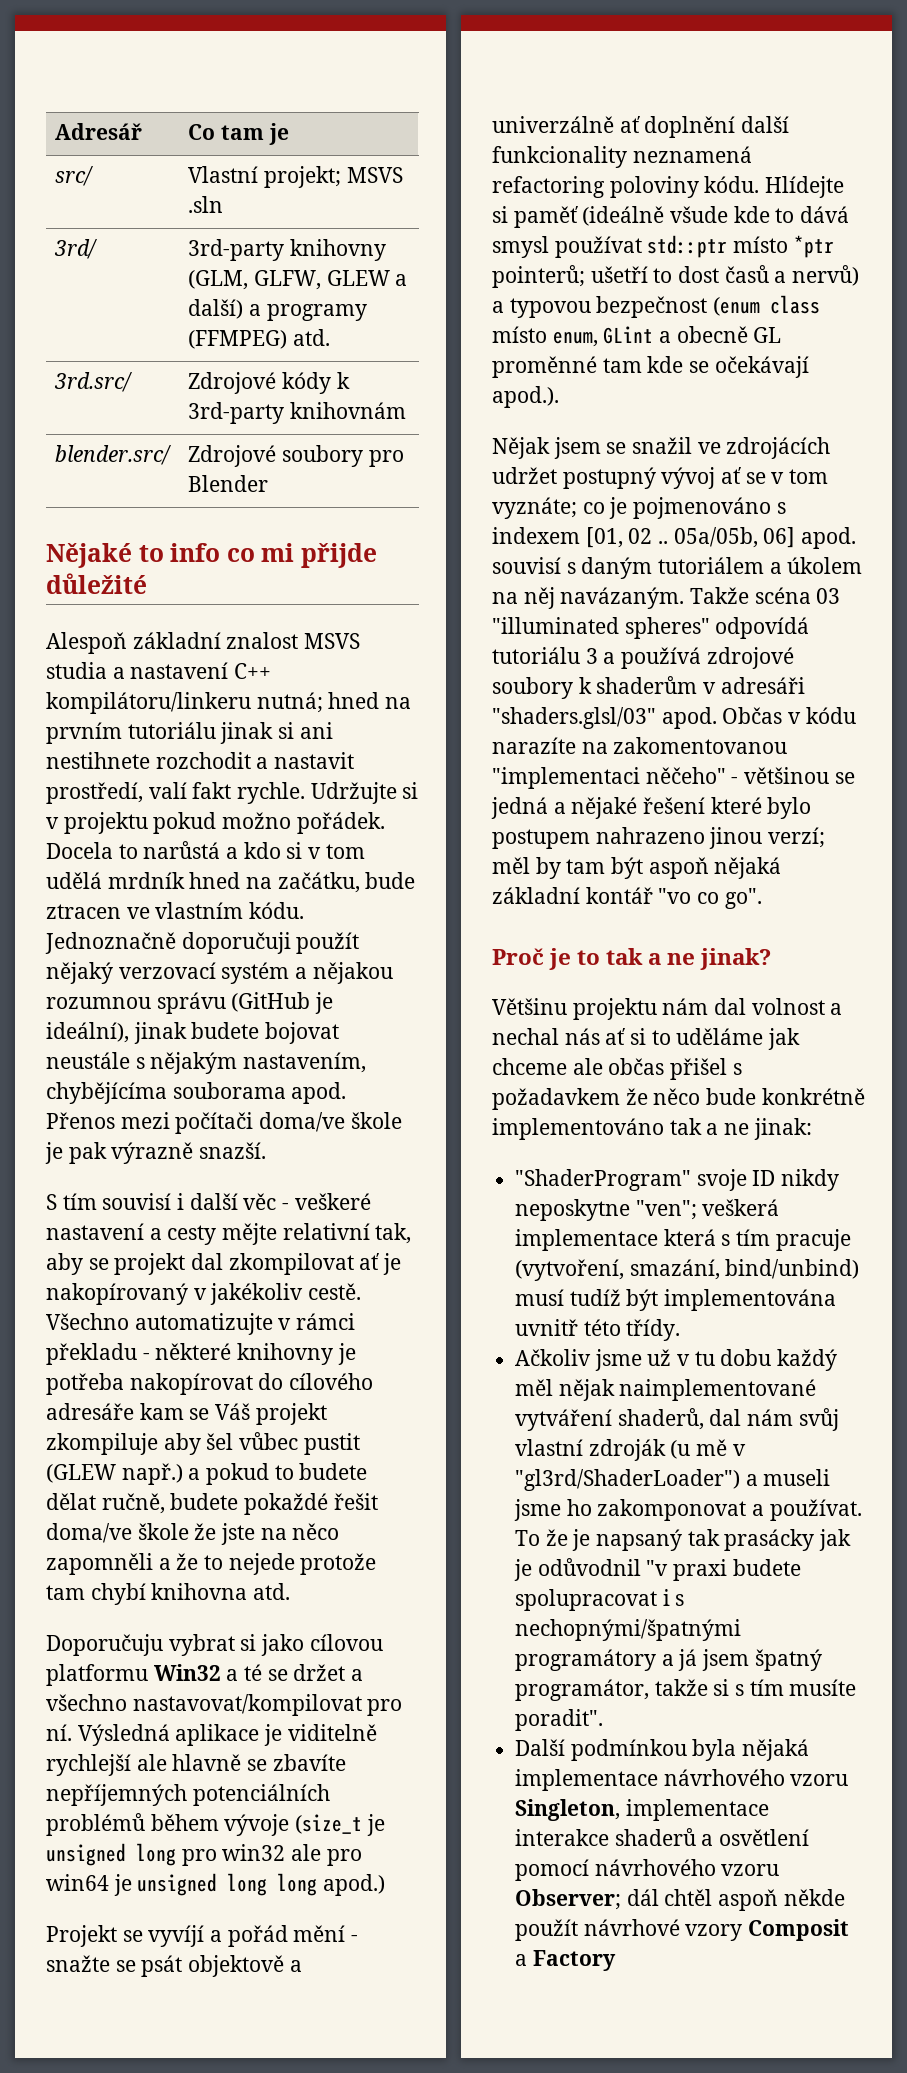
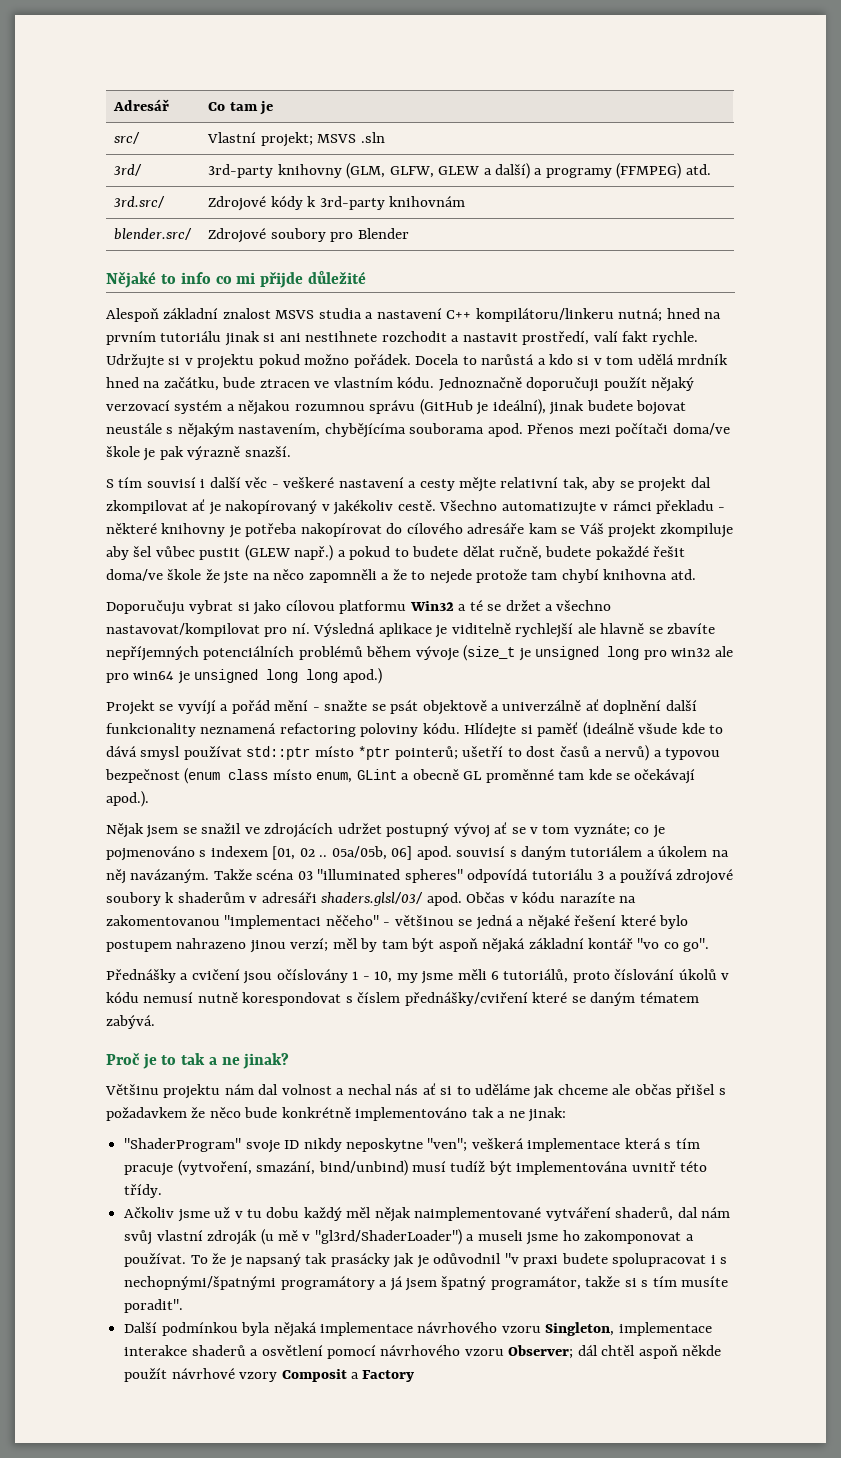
- Takže scéna 03 "illuminated spheres" odpovídá tutoriálu 3 a používá zdrojové soubory k shaderům v adresáři "shaders.glsl/03" apod.
+ Takže scéna 03 "illuminated spheres" odpovídá tutoriálu 3 a používá zdrojové soubory k shaderům v adresáři shaders.glsl/03/ apod.
+ Přednášky a cvičení jsou očíslovány 1 - 10, my jsme měli 6 tutoriálů, proto číslování úkolů v kódu nemusí nutně korespondovat s číslem přednášky/cviření které se daným tématem zabývá.

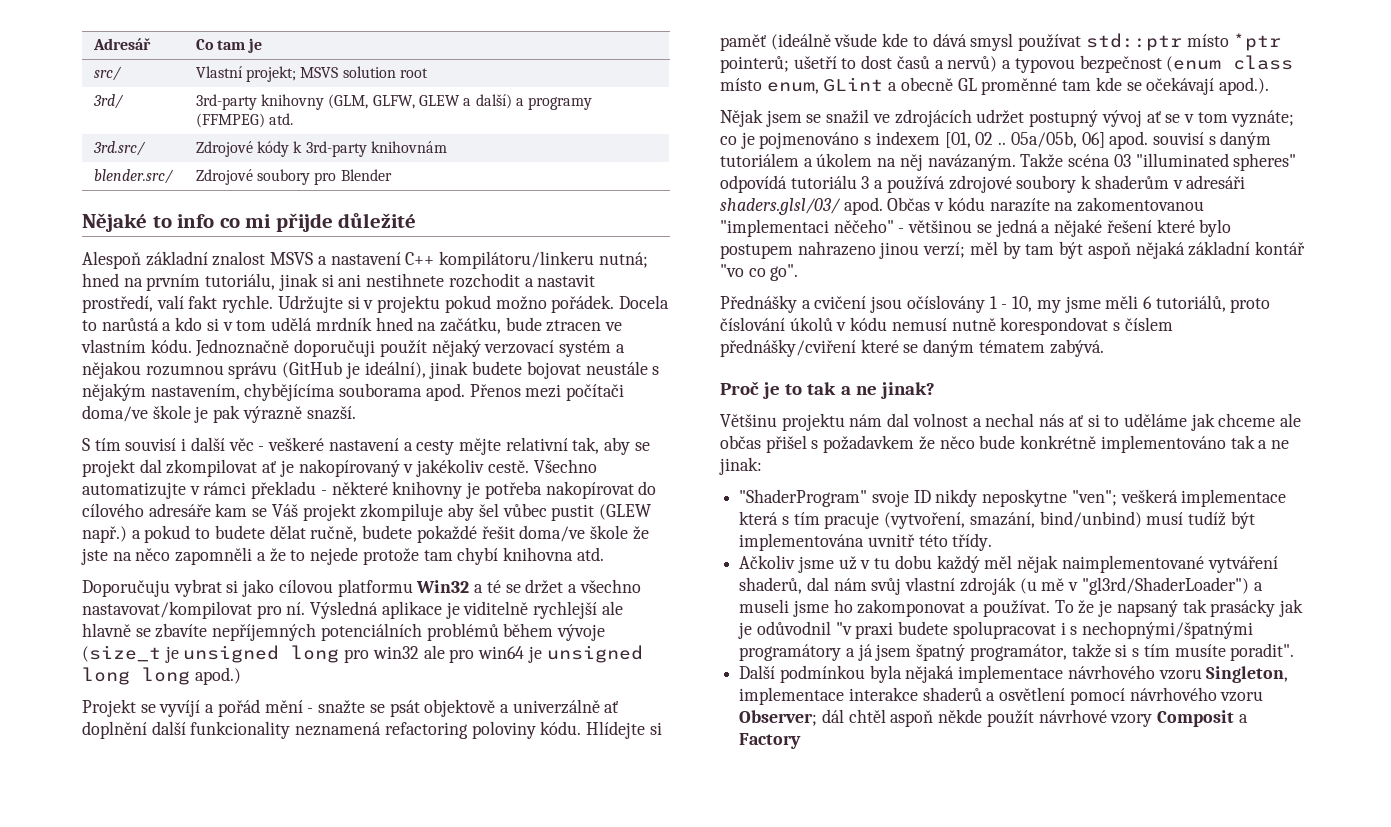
- src/ | Vlastní projekt; MSVS .sln
+ src/ | Vlastní projekt; MSVS solution root
- Alespoň základní znalost MSVS studia a nastavení C++ kompilátoru/linkeru nutná; hned na prvním tutoriálu jinak si ani nestihnete rozchodit a nastavit prostředí, valí fakt rychle.
+ Alespoň základní znalost MSVS a nastavení C++ kompilátoru/linkeru nutná; hned na prvním tutoriálu, jinak si ani nestihnete rozchodit a nastavit prostředí, valí fakt rychle.

